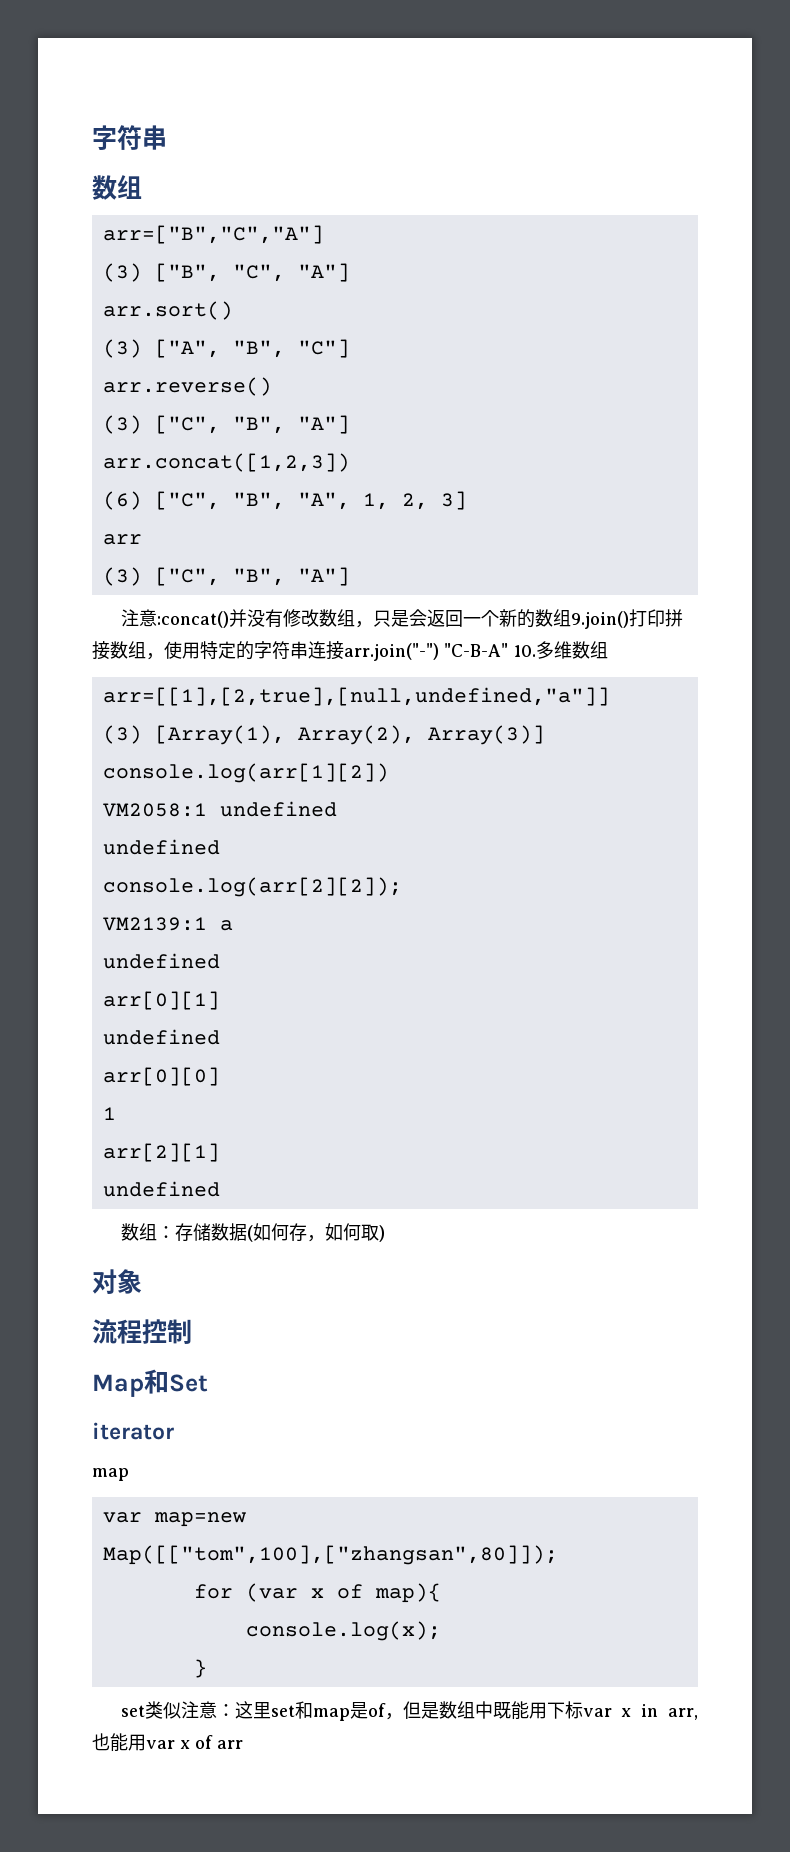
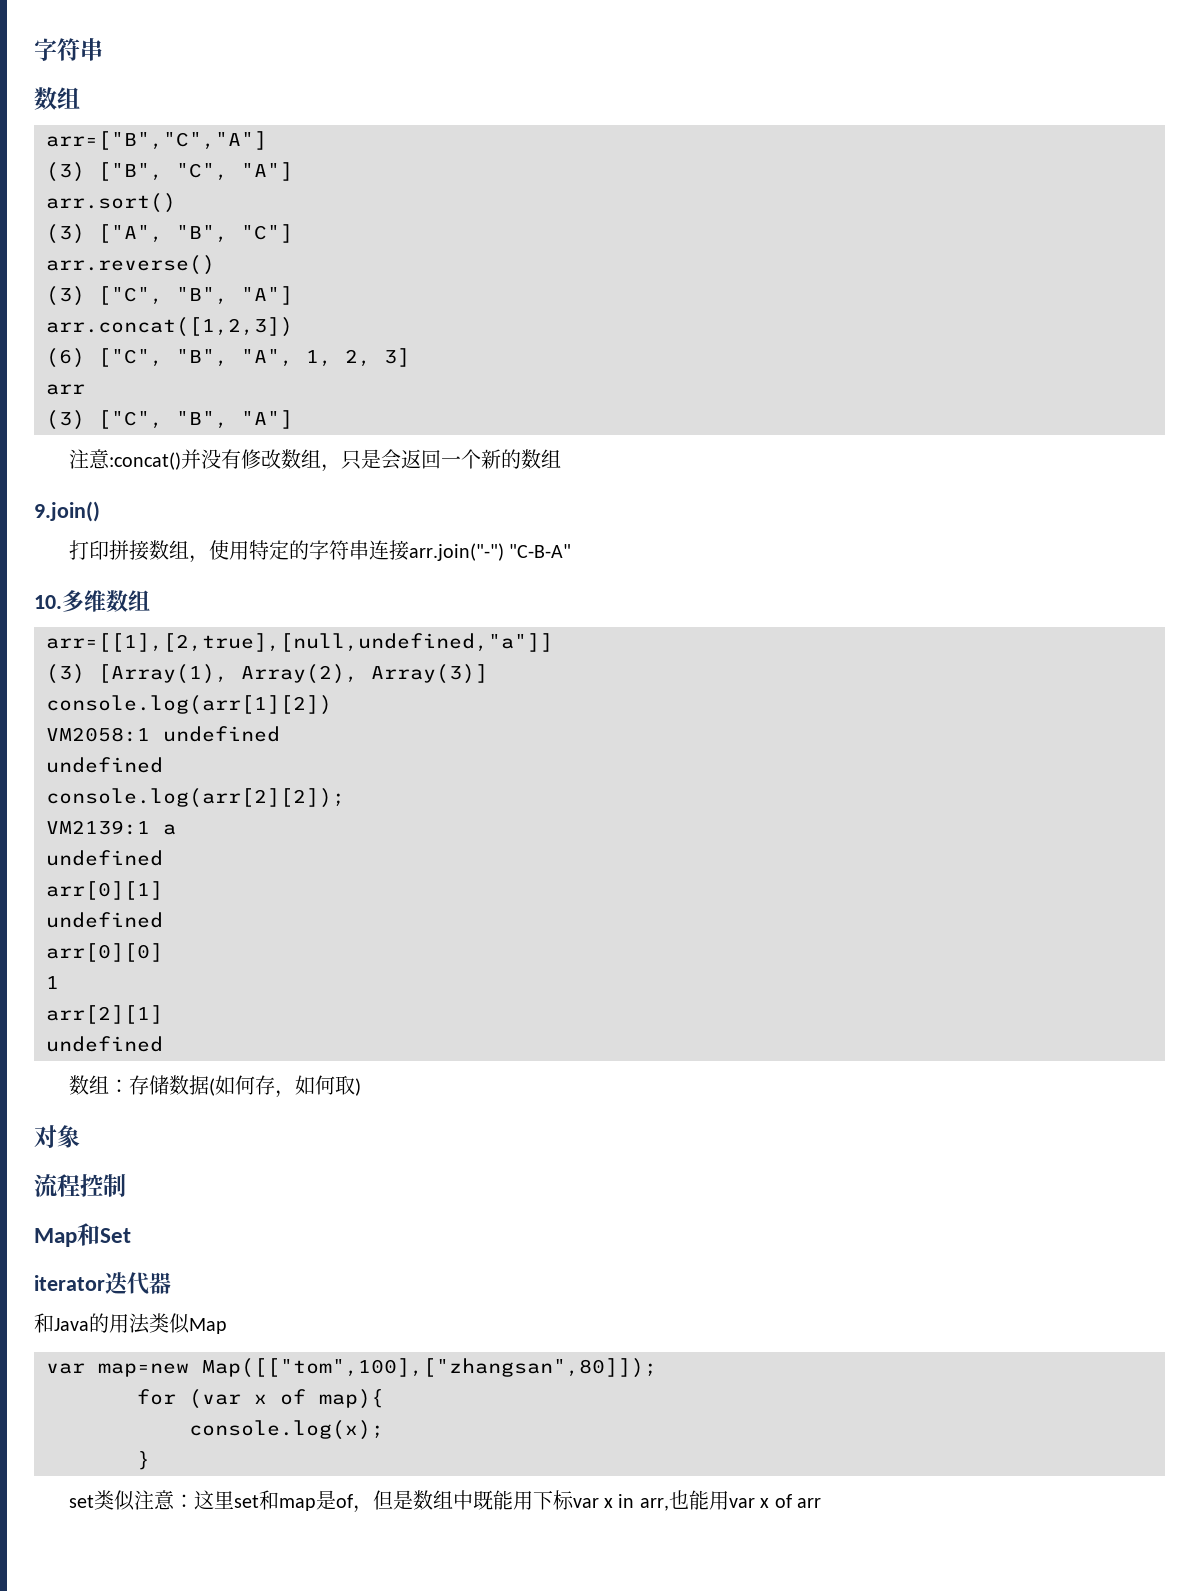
- 注意:concat()并没有修改数组，只是会返回一个新的数组9.join()打印拼接数组，使用特定的字符串连接arr.join("-") "C-B-A" 10.多维数组
+ 注意:concat()并没有修改数组，只是会返回一个新的数组
+ 9.join()
+ 打印拼接数组，使用特定的字符串连接arr.join("-") "C-B-A"
+ 10.多维数组
- iterator
- map
+ iterator迭代器
+ 和Java的用法类似Map

